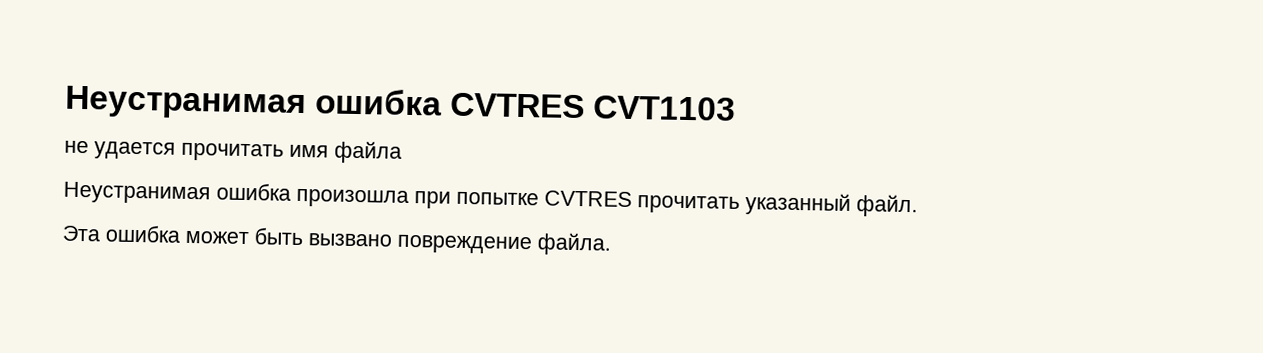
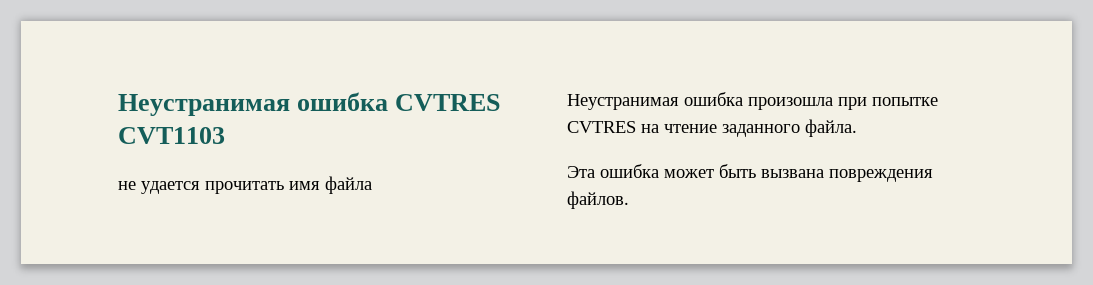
- Неустранимая ошибка произошла при попытке CVTRES прочитать указанный файл.
+ Неустранимая ошибка произошла при попытке CVTRES на чтение заданного файла.
- Эта ошибка может быть вызвано повреждение файла.
+ Эта ошибка может быть вызвана повреждения файлов.

